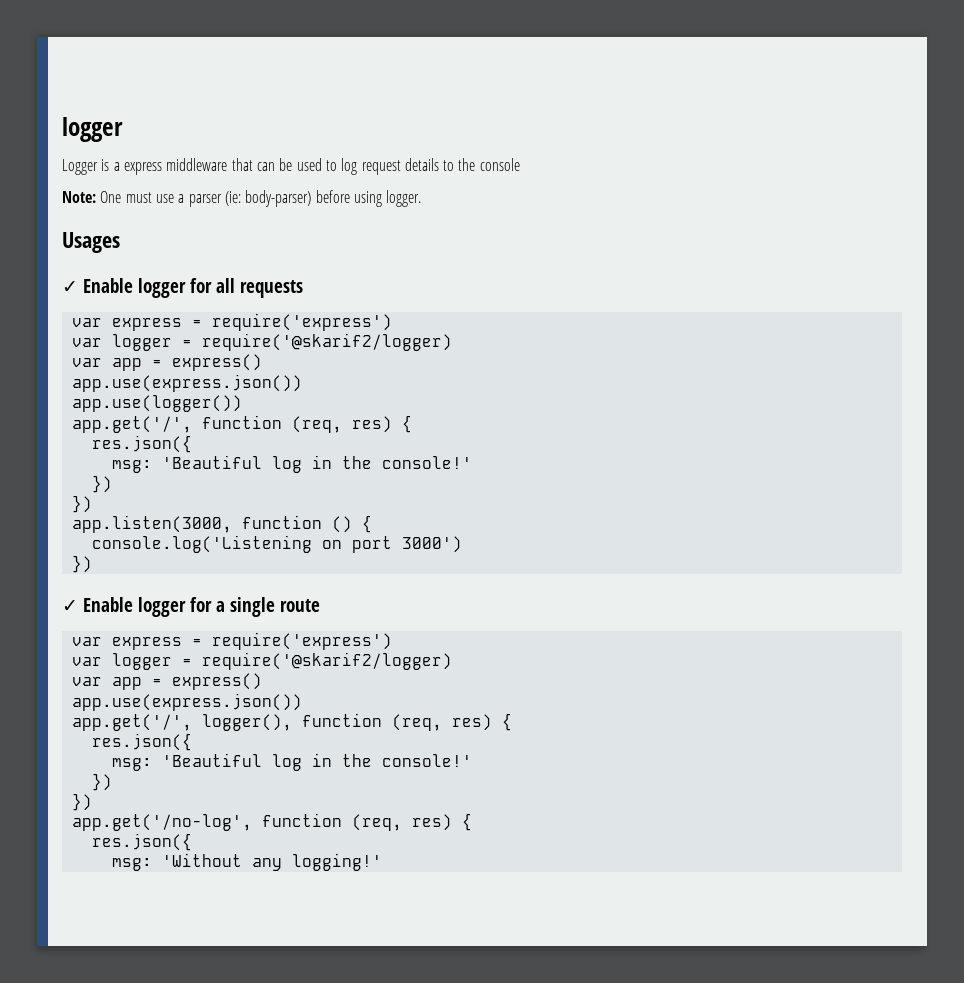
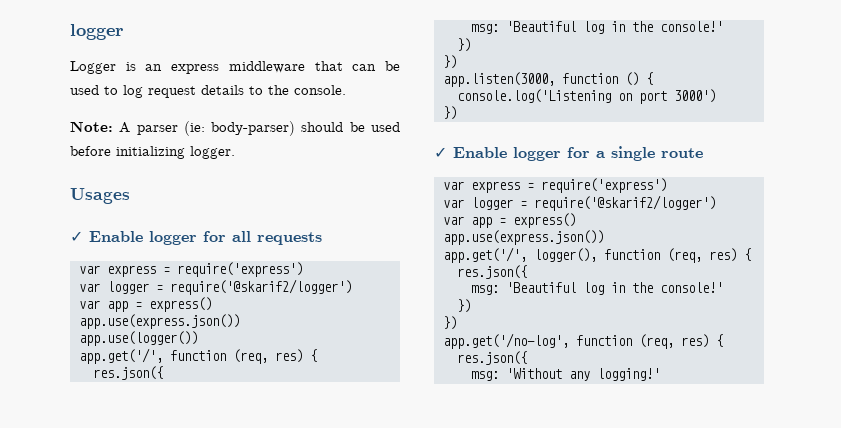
- Logger is a express middleware that can be used to log request details to the console
+ Logger is an express middleware that can be used to log request details to the console.
- Note: One must use a parser (ie: body-parser) before using logger.
+ Note: A parser (ie: body-parser) should be used before initializing logger.
  ✓ Enable logger for all requests
  var express = require('express')
- var logger = require('@skarif2/logger)
+ var logger = require('@skarif2/logger')
  ✓ Enable logger for a single route
  var express = require('express')
- var logger = require('@skarif2/logger)
+ var logger = require('@skarif2/logger')

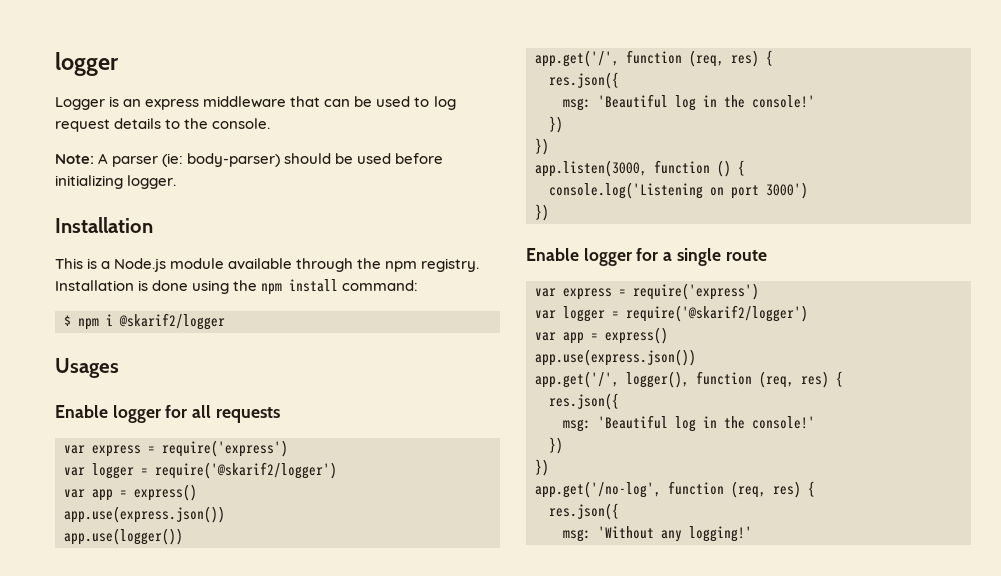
  Note: A parser (ie: body-parser) should be used before initializing logger.
+ Installation
+ This is a Node.js module available through the npm registry. Installation is done using the npm install command:
+ $ npm i @skarif2/logger
- ✓ Enable logger for all requests
+ Enable logger for all requests
- ✓ Enable logger for a single route
+ Enable logger for a single route

